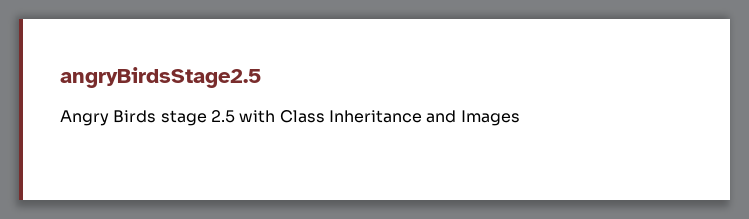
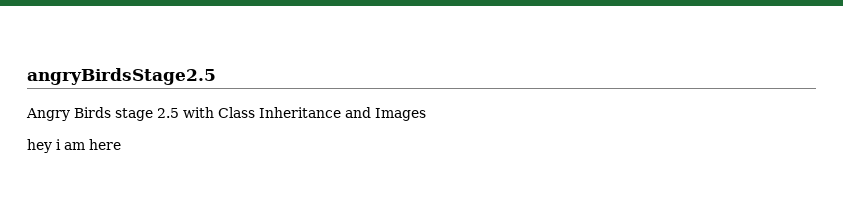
+ hey i am here

